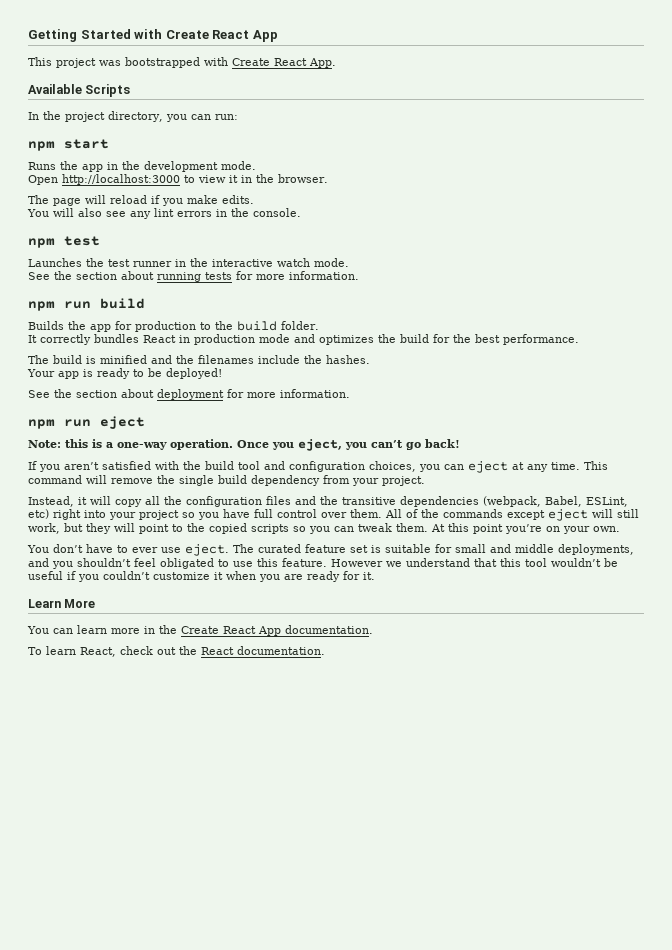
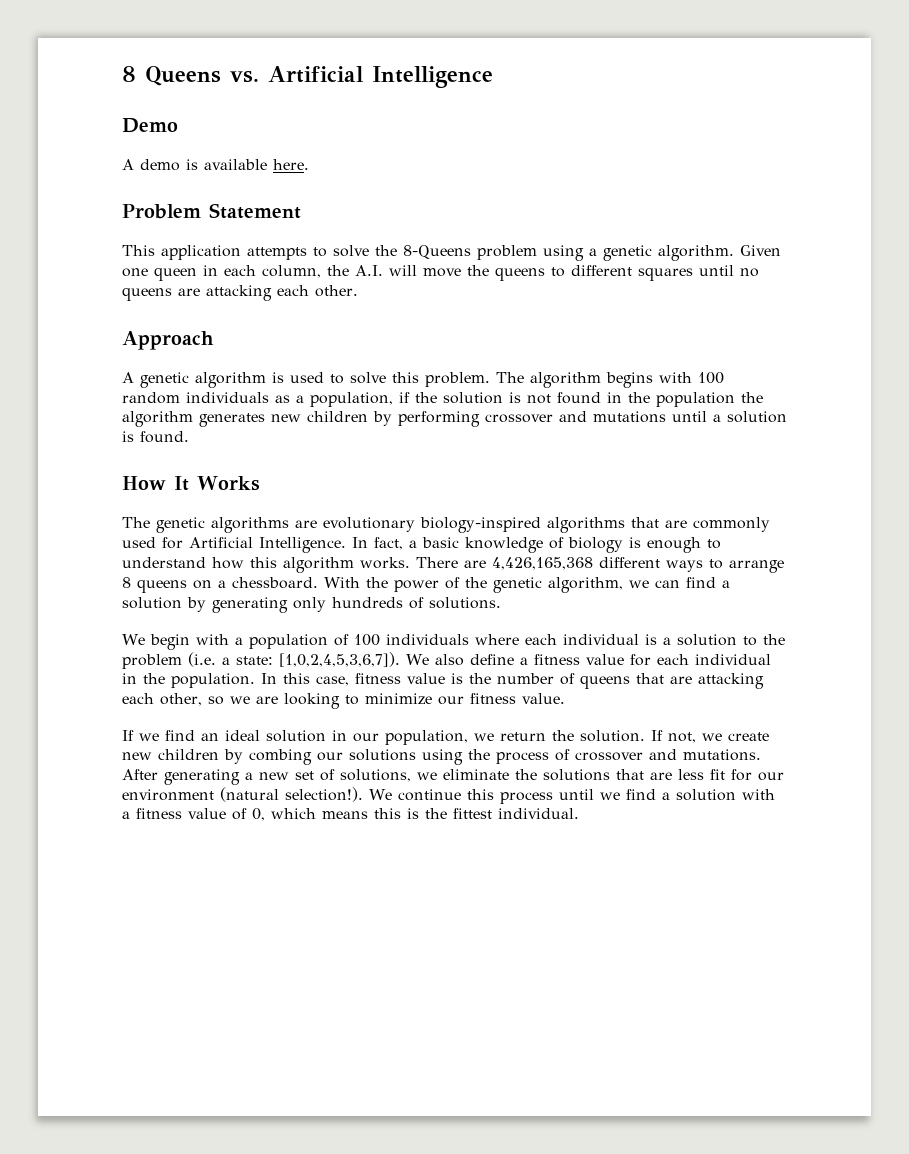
- Getting Started with Create React App
- This project was bootstrapped with Create React App.
- Available Scripts
- In the project directory, you can run:
- npm start
- Runs the app in the development mode.
- Open http://localhost:3000 to view it in the browser.
- The page will reload if you make edits.
- You will also see any lint errors in the console.
- npm test
- Launches the test runner in the interactive watch mode.
- See the section about running tests for more information.
- npm run build
- Builds the app for production to the build folder.
- It correctly bundles React in production mode and optimizes the build for the best performance.
- The build is minified and the filenames include the hashes.
- Your app is ready to be deployed!
- See the section about deployment for more information.
- npm run eject
- Note: this is a one-way operation. Once you eject, you can’t go back!
- If you aren’t satisfied with the build tool and configuration choices, you can eject at any time. This command will remove the single build dependency from your project.
- Instead, it will copy all the configuration files and the transitive dependencies (webpack, Babel, ESLint, etc) right into your project so you have full control over them. All of the commands except eject will still work, but they will point to the copied scripts so you can tweak them. At this point you’re on your own.
- You don’t have to ever use eject. The curated feature set is suitable for small and middle deployments, and you shouldn’t feel obligated to use this feature. However we understand that this tool wouldn’t be useful if you couldn’t customize it when you are ready for it.
- Learn More
- You can learn more in the Create React App documentation.
- To learn React, check out the React documentation.
+ 8 Queens vs. Artificial Intelligence
+ Demo
+ A demo is available here.
+ Problem Statement
+ This application attempts to solve the 8-Queens problem using a genetic algorithm. Given one queen in each column, the A.I. will move the queens to different squares until no queens are attacking each other.
+ Approach
+ A genetic algorithm is used to solve this problem. The algorithm begins with 100 random individuals as a population, if the solution is not found in the population the algorithm generates new children by performing crossover and mutations until a solution is found.
+ How It Works
+ The genetic algorithms are evolutionary biology-inspired algorithms that are commonly used for Artificial Intelligence. In fact, a basic knowledge of biology is enough to understand how this algorithm works. There are 4,426,165,368 different ways to arrange 8 queens on a chessboard. With the power of the genetic algorithm, we can find a solution by generating only hundreds of solutions.
+ We begin with a population of 100 individuals where each individual is a solution to the problem (i.e. a state: [1,0,2,4,5,3,6,7]). We also define a fitness value for each individual in the population. In this case, fitness value is the number of queens that are attacking each other, so we are looking to minimize our fitness value.
+ If we find an ideal solution in our population, we return the solution. If not, we create new children by combing our solutions using the process of crossover and mutations. After generating a new set of solutions, we eliminate the solutions that are less fit for our environment (natural selection!). We continue this process until we find a solution with a fitness value of 0, which means this is the fittest individual.

